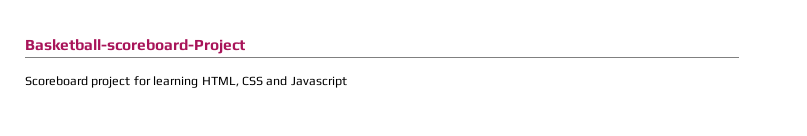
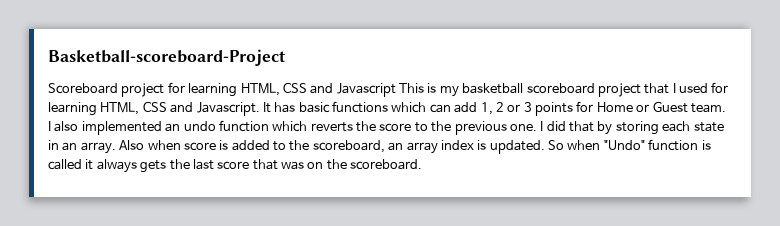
- Scoreboard project for learning HTML, CSS and Javascript
+ Scoreboard project for learning HTML, CSS and Javascript This is my basketball scoreboard project that I used for learning HTML, CSS and Javascript. It has basic functions which can add 1, 2 or 3 points for Home or Guest team. I also implemented an undo function which reverts the score to the previous one. I did that by storing each state in an array. Also when score is added to the scoreboard, an array index is updated. So when "Undo" function is called it always gets the last score that was on the scoreboard.

